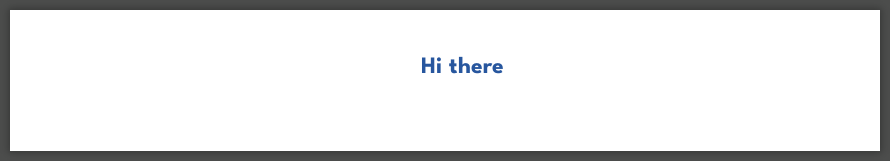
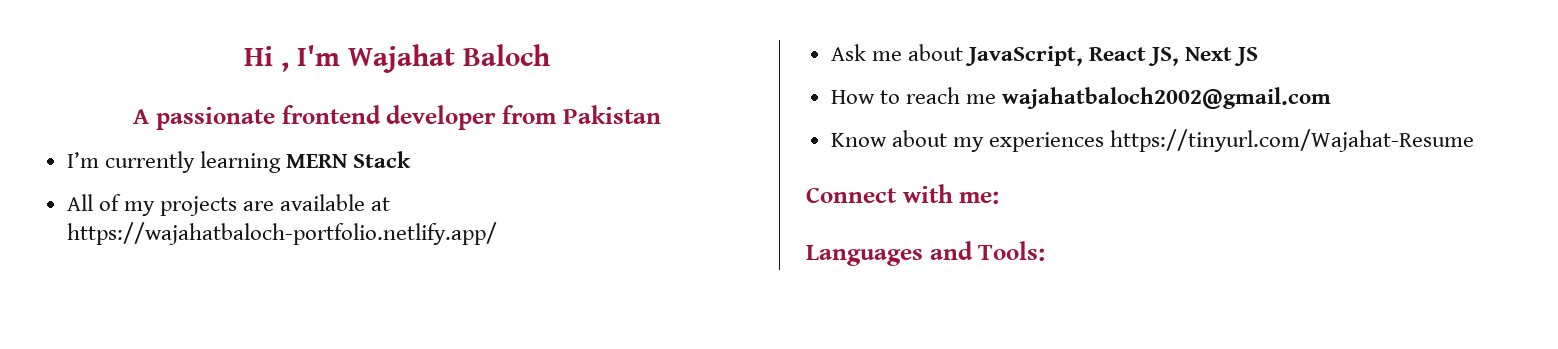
- Hi there
+ Hi , I'm Wajahat Baloch
+ A passionate frontend developer from Pakistan
+ I’m currently learning MERN Stack
+ All of my projects are available at https://wajahatbaloch-portfolio.netlify.app/
+ Ask me about JavaScript, React JS, Next JS
+ How to reach me wajahatbaloch2002@gmail.com
+ Know about my experiences https://tinyurl.com/Wajahat-Resume
+ Connect with me:
+ Languages and Tools:

